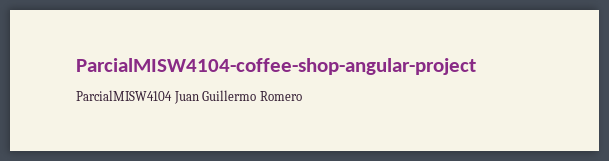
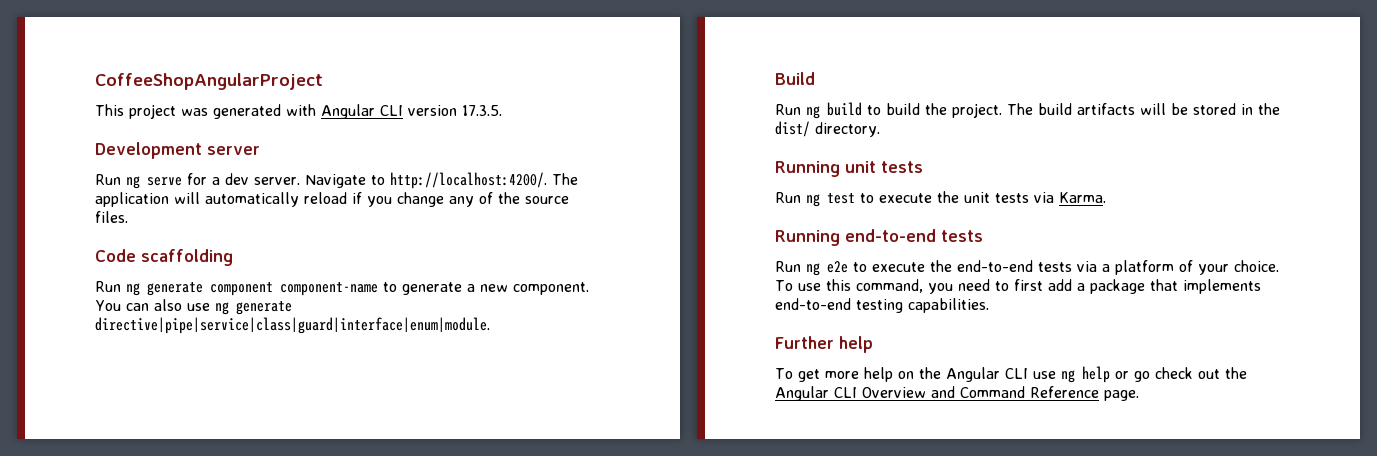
- ParcialMISW4104-coffee-shop-angular-project
- ParcialMISW4104 Juan Guillermo Romero
+ CoffeeShopAngularProject
+ This project was generated with Angular CLI version 17.3.5.
+ Development server
+ Run ng serve for a dev server. Navigate to http://localhost:4200/. The application will automatically reload if you change any of the source files.
+ Code scaffolding
+ Run ng generate component component-name to generate a new component. You can also use ng generate directive|pipe|service|class|guard|interface|enum|module.
+ Build
+ Run ng build to build the project. The build artifacts will be stored in the dist/ directory.
+ Running unit tests
+ Run ng test to execute the unit tests via Karma.
+ Running end-to-end tests
+ Run ng e2e to execute the end-to-end tests via a platform of your choice. To use this command, you need to first add a package that implements end-to-end testing capabilities.
+ Further help
+ To get more help on the Angular CLI use ng help or go check out the Angular CLI Overview and Command Reference page.

